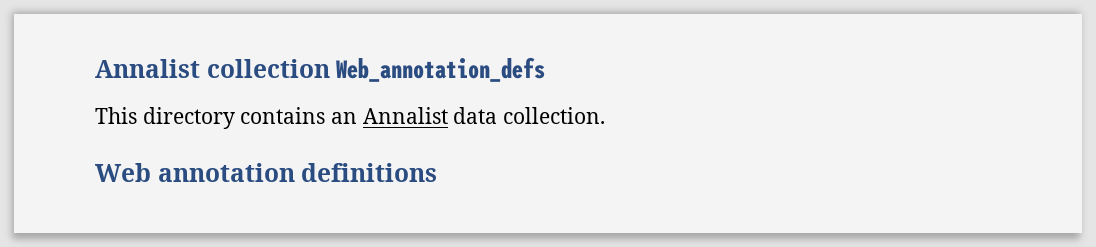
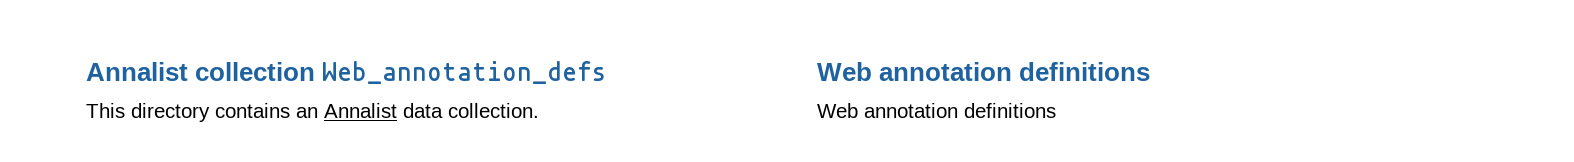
  This directory contains an Annalist data collection.
+ Web annotation definitions

